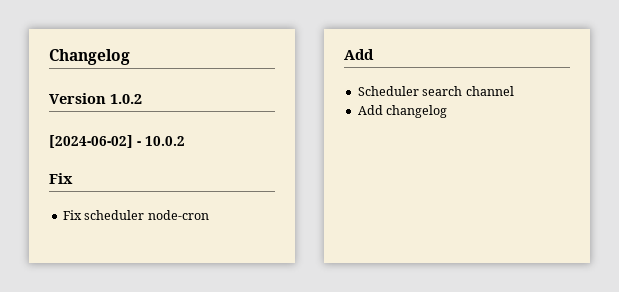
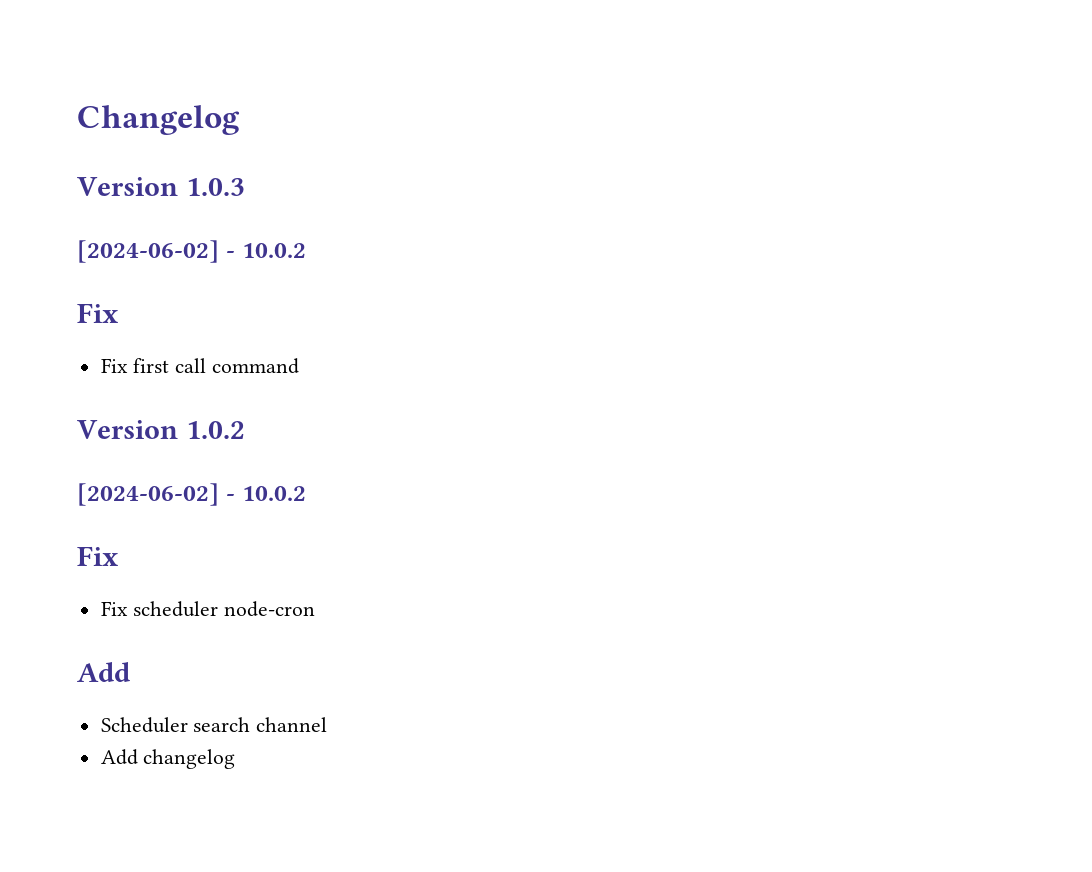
+ Version 1.0.3
+ [2024-06-02] - 10.0.2
+ Fix
+ Fix first call command

